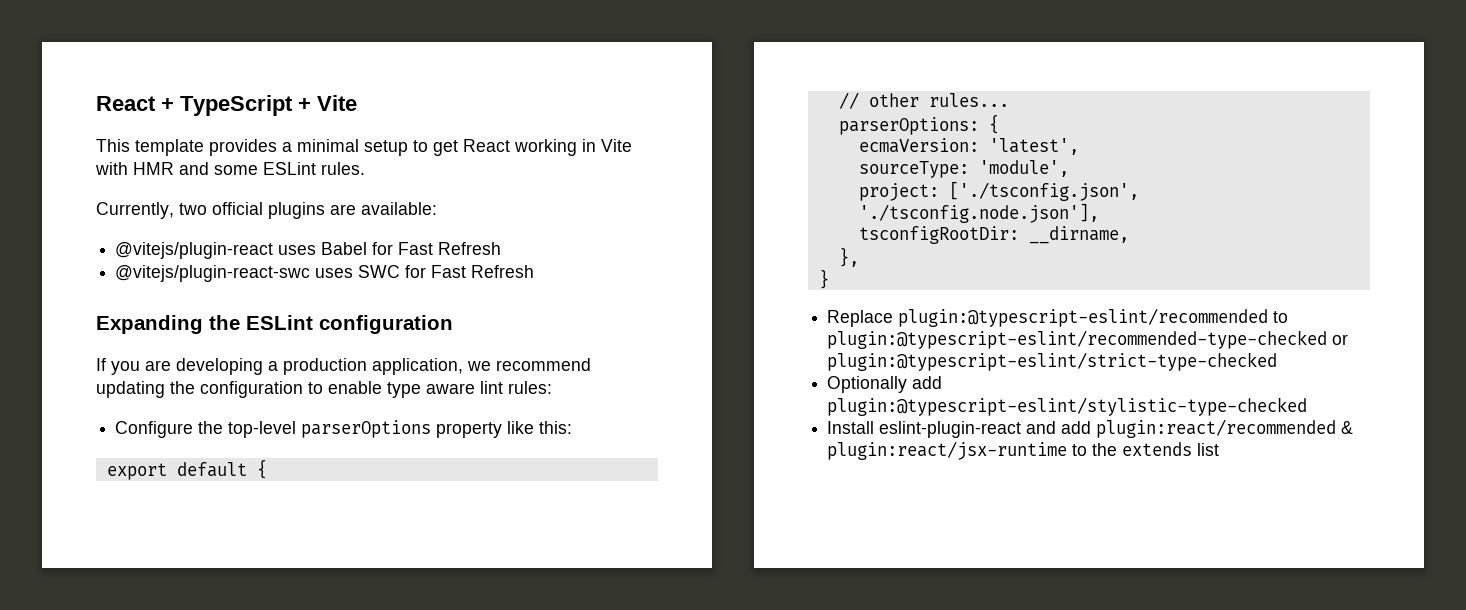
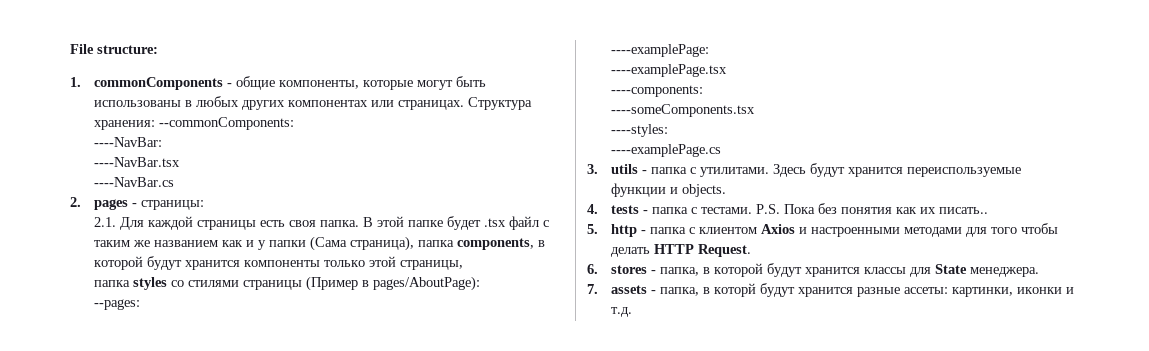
- React + TypeScript + Vite
- This template provides a minimal setup to get React working in Vite with HMR and some ESLint rules.
- Currently, two official plugins are available:
- @vitejs/plugin-react uses Babel for Fast Refresh
- @vitejs/plugin-react-swc uses SWC for Fast Refresh
- Expanding the ESLint configuration
- If you are developing a production application, we recommend updating the configuration to enable type aware lint rules:
- Configure the top-level parserOptions property like this:
- export default {
- // other rules...
- parserOptions: {
- ecmaVersion: 'latest',
- sourceType: 'module',
- project: ['./tsconfig.json', './tsconfig.node.json'],
- tsconfigRootDir: __dirname,
- },
- }
- Replace plugin:@typescript-eslint/recommended to plugin:@typescript-eslint/recommended-type-checked or plugin:@typescript-eslint/strict-type-checked
- Optionally add plugin:@typescript-eslint/stylistic-type-checked
- Install eslint-plugin-react and add plugin:react/recommended & plugin:react/jsx-runtime to the extends list
+ File structure:
+ 1. commonComponents - общие компоненты, которые могут быть использованы в любых других компонентах или страницах. Структура хранения: --commonComponents:
+ ----NavBar:
+ ----NavBar.tsx
+ ----NavBar.cs
+ 2. pages - страницы:
+ 2.1. Для каждой страницы есть своя папка. В этой папке будет .tsx файл с таким же названием как и у папки (Сама страница), папка components, в которой будут хранится компоненты только этой страницы,
+ папка styles со стилями страницы (Пример в pages/AboutPage):
+ --pages:
+ ----examplePage:
+ ----examplePage.tsx
+ ----components:
+ ----someComponents.tsx
+ ----styles:
+ ----examplePage.cs
+ 3. utils - папка с утилитами. Здесь будут хранится переиспользуемые функции и objects.
+ 4. tests - папка с тестами. P.S. Пока без понятия как их писать..
+ 5. http - папка с клиентом Axios и настроенными методами для того чтобы делать HTTP Request.
+ 6. stores - папка, в которой будут хранится классы для State менеджера.
+ 7. assets - папка, в которй будут хранится разные ассеты: картинки, иконки и т.д.

